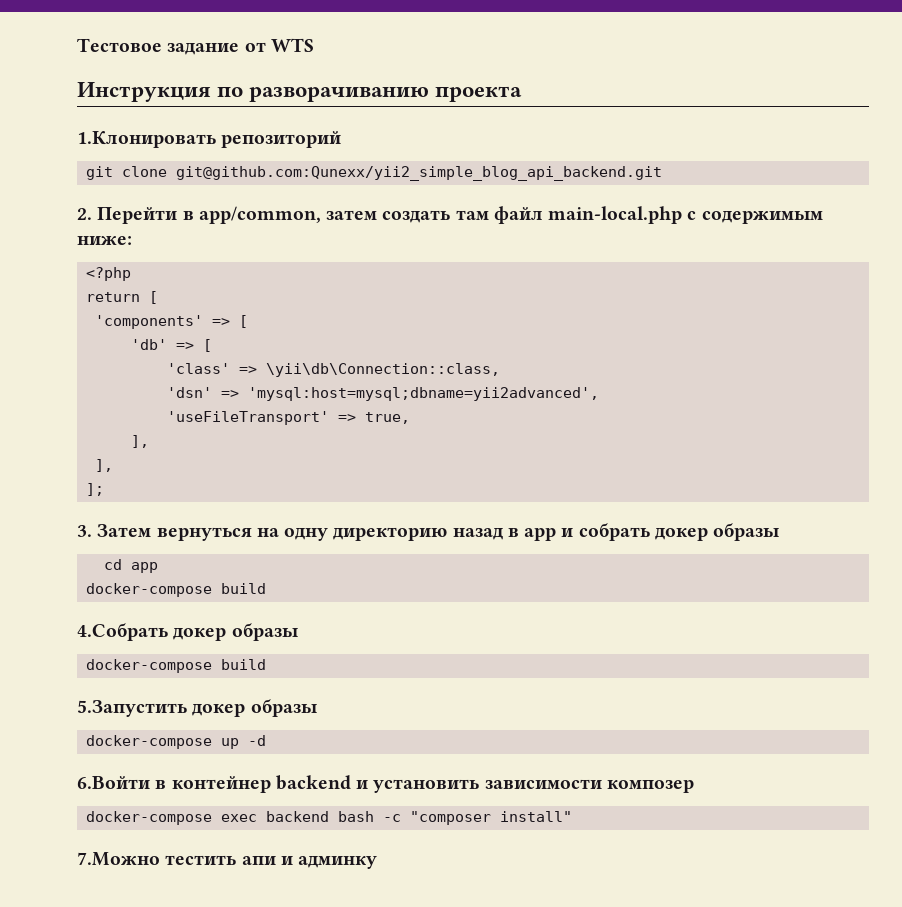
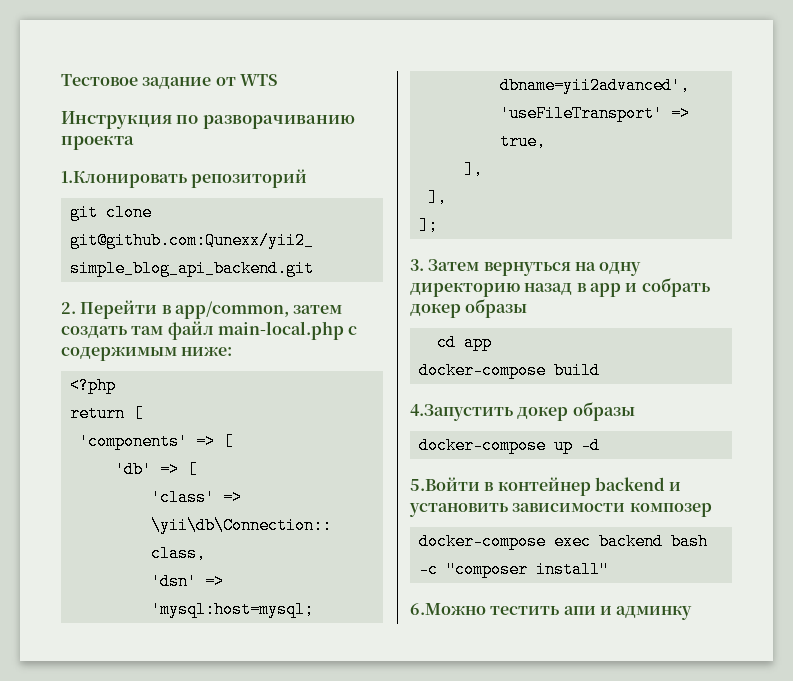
- 4.Собрать докер образы
- docker-compose build
- 5.Запустить докер образы
+ 4.Запустить докер образы
- 6.Войти в контейнер backend и установить зависимости композер
+ 5.Войти в контейнер backend и установить зависимости композер
- 7.Можно тестить апи и админку
+ 6.Можно тестить апи и админку

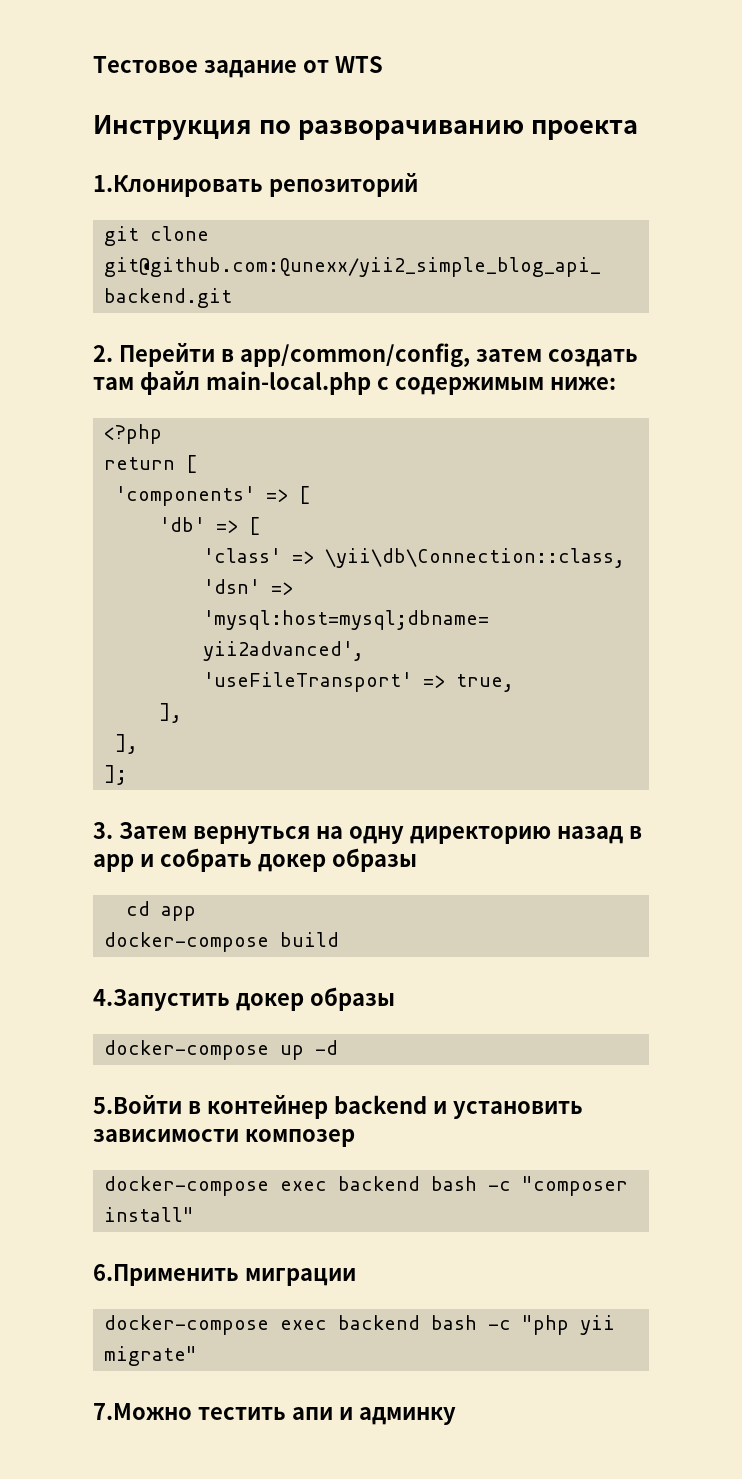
- 2. Перейти в app/common, затем создать там файл main-local.php с содержимым ниже:
+ 2. Перейти в app/common/config, затем создать там файл main-local.php с содержимым ниже:
- 6.Можно тестить апи и админку
+ 6.Применить миграции
+ docker-compose exec backend bash -c "php yii migrate"
+ 7.Можно тестить апи и админку

